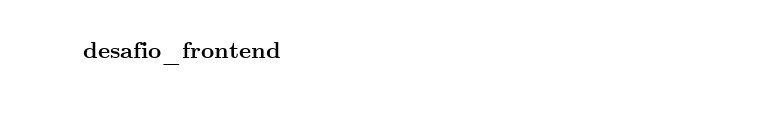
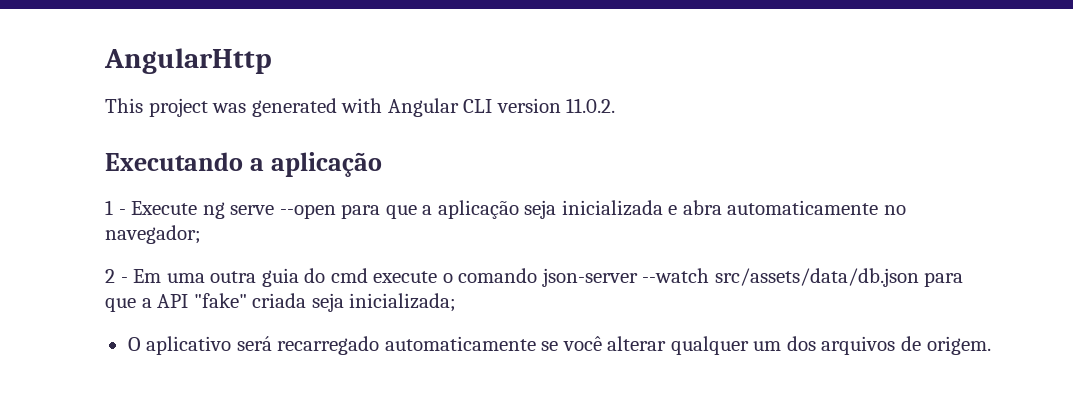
- desafio_frontend
+ AngularHttp
+ This project was generated with Angular CLI version 11.0.2.
+ Executando a aplicação
+ 1 - Execute ng serve --open para que a aplicação seja inicializada e abra automaticamente no navegador;
+ 2 - Em uma outra guia do cmd execute o comando json-server --watch src/assets/data/db.json para que a API "fake" criada seja inicializada;
+ O aplicativo será recarregado automaticamente se você alterar qualquer um dos arquivos de origem.

